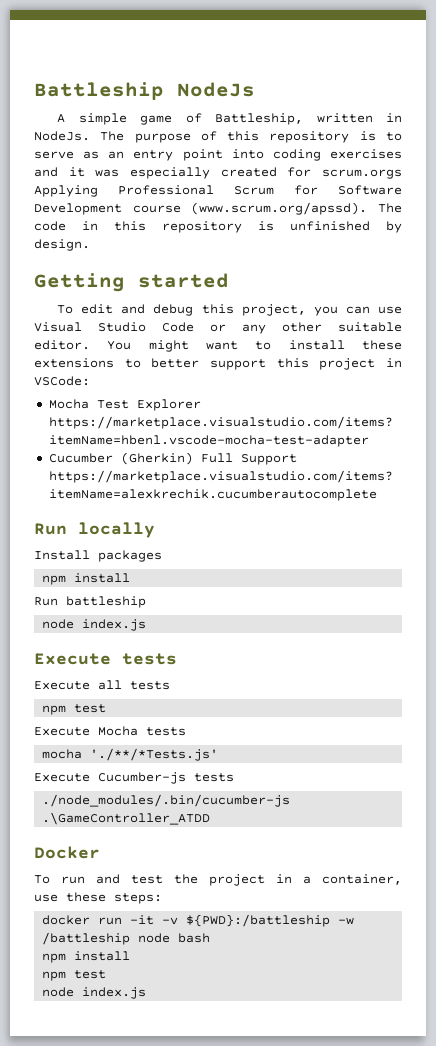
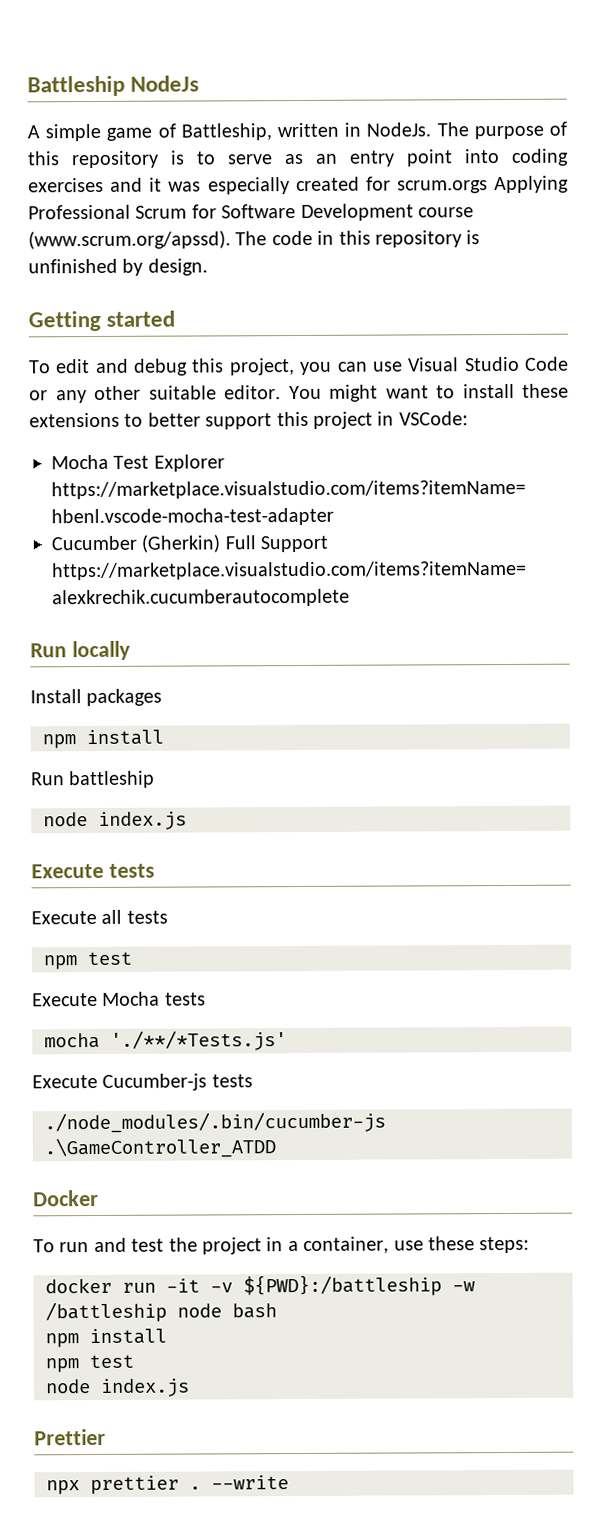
+ Prettier
+ npx prettier . --write

